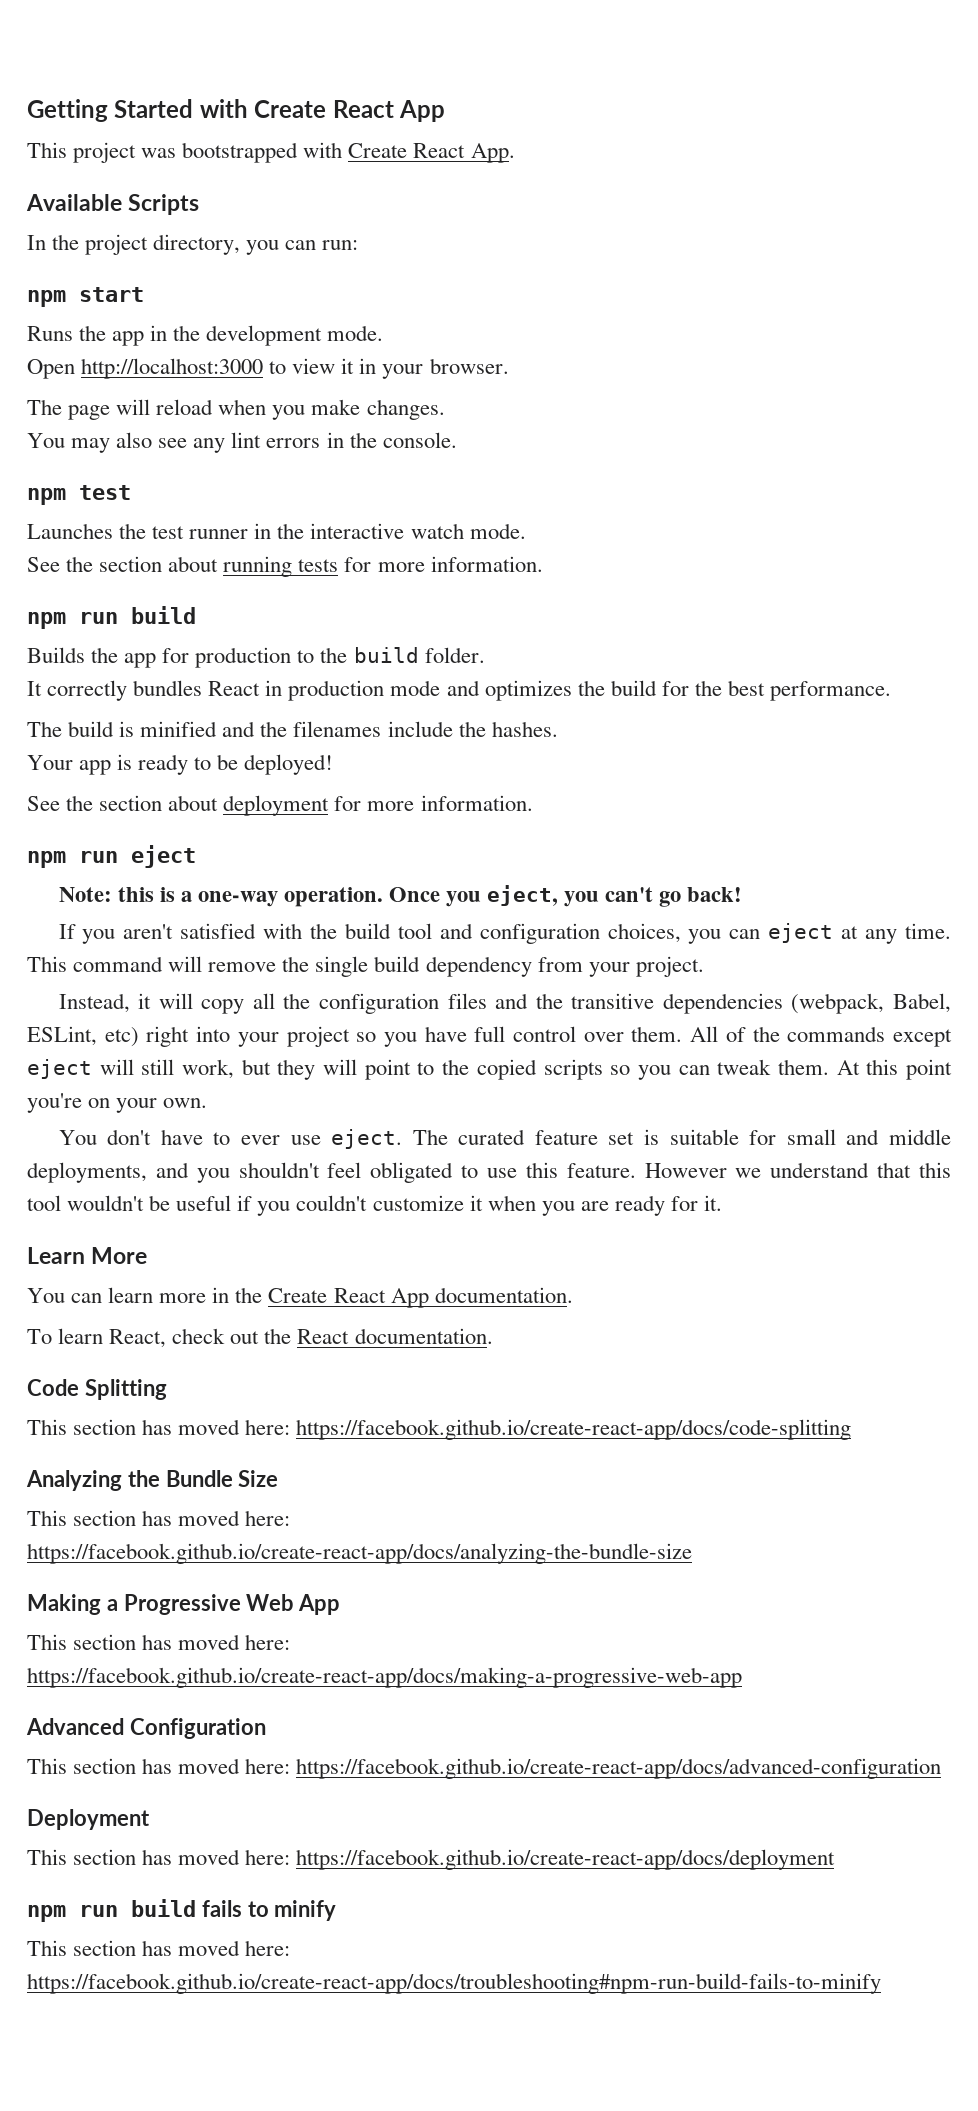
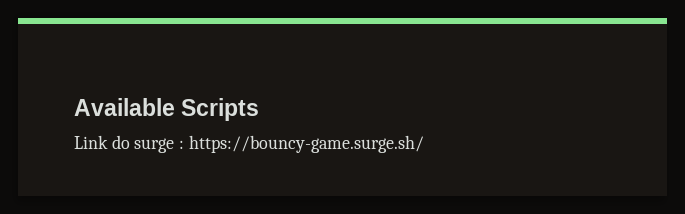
- Getting Started with Create React App
- This project was bootstrapped with Create React App.
  Available Scripts
- In the project directory, you can run:
- npm start
- Runs the app in the development mode.
- Open http://localhost:3000 to view it in your browser.
- The page will reload when you make changes.
- You may also see any lint errors in the console.
- npm test
- Launches the test runner in the interactive watch mode.
- See the section about running tests for more information.
- npm run build
- Builds the app for production to the build folder.
- It correctly bundles React in production mode and optimizes the build for the best performance.
- The build is minified and the filenames include the hashes.
- Your app is ready to be deployed!
- See the section about deployment for more information.
- npm run eject
- Note: this is a one-way operation. Once you eject, you can't go back!
- If you aren't satisfied with the build tool and configuration choices, you can eject at any time. This command will remove the single build dependency from your project.
- Instead, it will copy all the configuration files and the transitive dependencies (webpack, Babel, ESLint, etc) right into your project so you have full control over them. All of the commands except eject will still work, but they will point to the copied scripts so you can tweak them. At this point you're on your own.
- You don't have to ever use eject. The curated feature set is suitable for small and middle deployments, and you shouldn't feel obligated to use this feature. However we understand that this tool wouldn't be useful if you couldn't customize it when you are ready for it.
- Learn More
- You can learn more in the Create React App documentation.
- To learn React, check out the React documentation.
- Code Splitting
- This section has moved here: https://facebook.github.io/create-react-app/docs/code-splitting
- Analyzing the Bundle Size
- This section has moved here: https://facebook.github.io/create-react-app/docs/analyzing-the-bundle-size
- Making a Progressive Web App
- This section has moved here: https://facebook.github.io/create-react-app/docs/making-a-progressive-web-app
- Advanced Configuration
- This section has moved here: https://facebook.github.io/create-react-app/docs/advanced-configuration
- Deployment
- This section has moved here: https://facebook.github.io/create-react-app/docs/deployment
- npm run build fails to minify
- This section has moved here: https://facebook.github.io/create-react-app/docs/troubleshooting#npm-run-build-fails-to-minify
+ Link do surge : https://bouncy-game.surge.sh/

